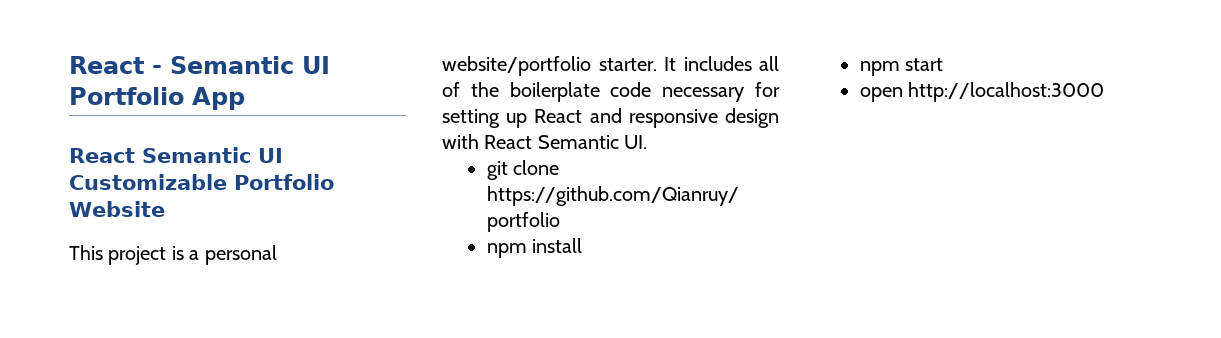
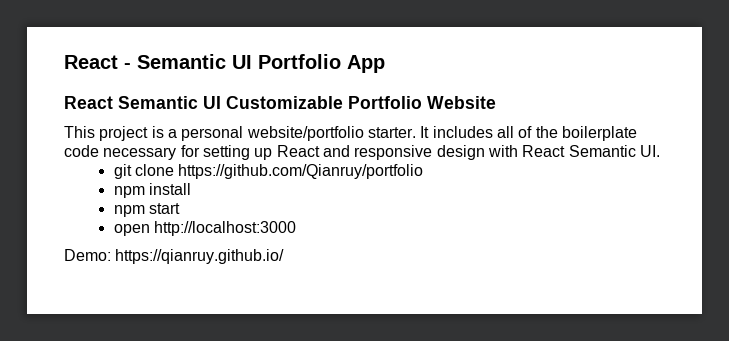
+ Demo: https://qianruy.github.io/

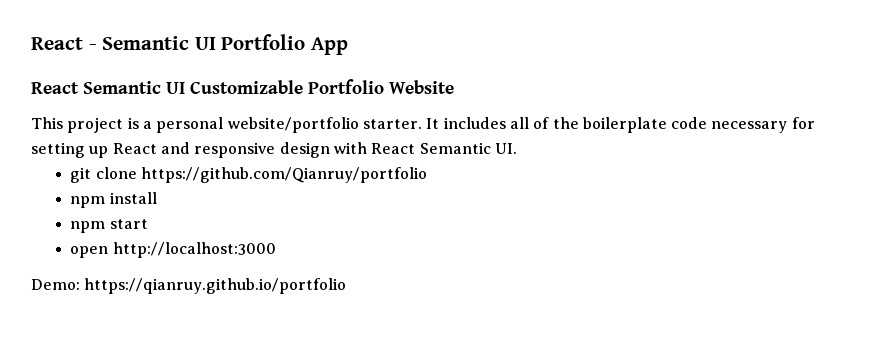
- Demo: https://qianruy.github.io/
+ Demo: https://qianruy.github.io/portfolio

